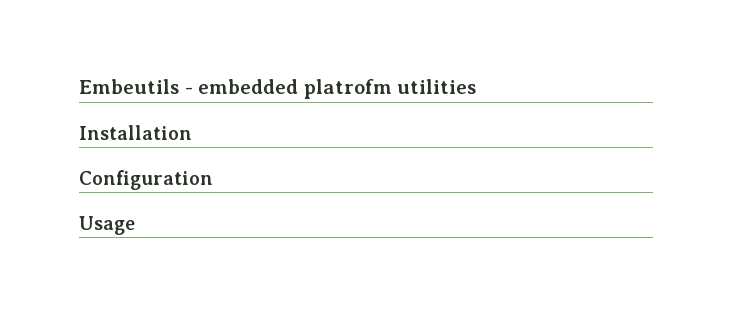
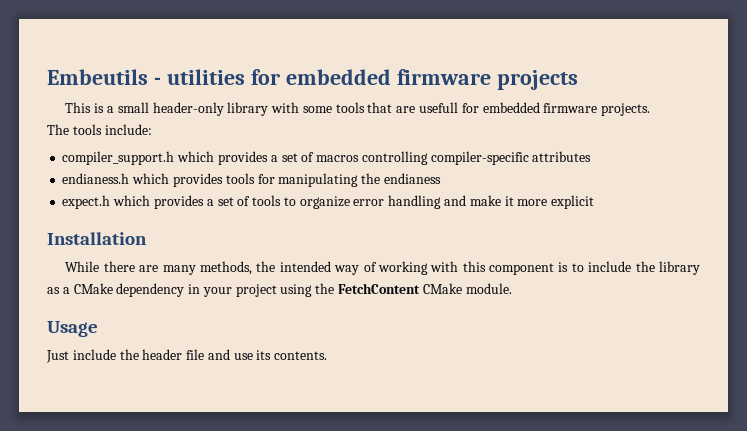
- Embeutils - embedded platrofm utilities
+ Embeutils - utilities for embedded firmware projects
+ This is a small header-only library with some tools that are usefull for embedded firmware projects.
+ The tools include:
+ compiler_support.h which provides a set of macros controlling compiler-specific attributes
+ endianess.h which provides tools for manipulating the endianess
+ expect.h which provides a set of tools to organize error handling and make it more explicit
  Installation
- Configuration
+ While there are many methods, the intended way of working with this component is to include the library as a CMake dependency in your project using the FetchContent CMake module.
  Usage
+ Just include the header file and use its contents.

